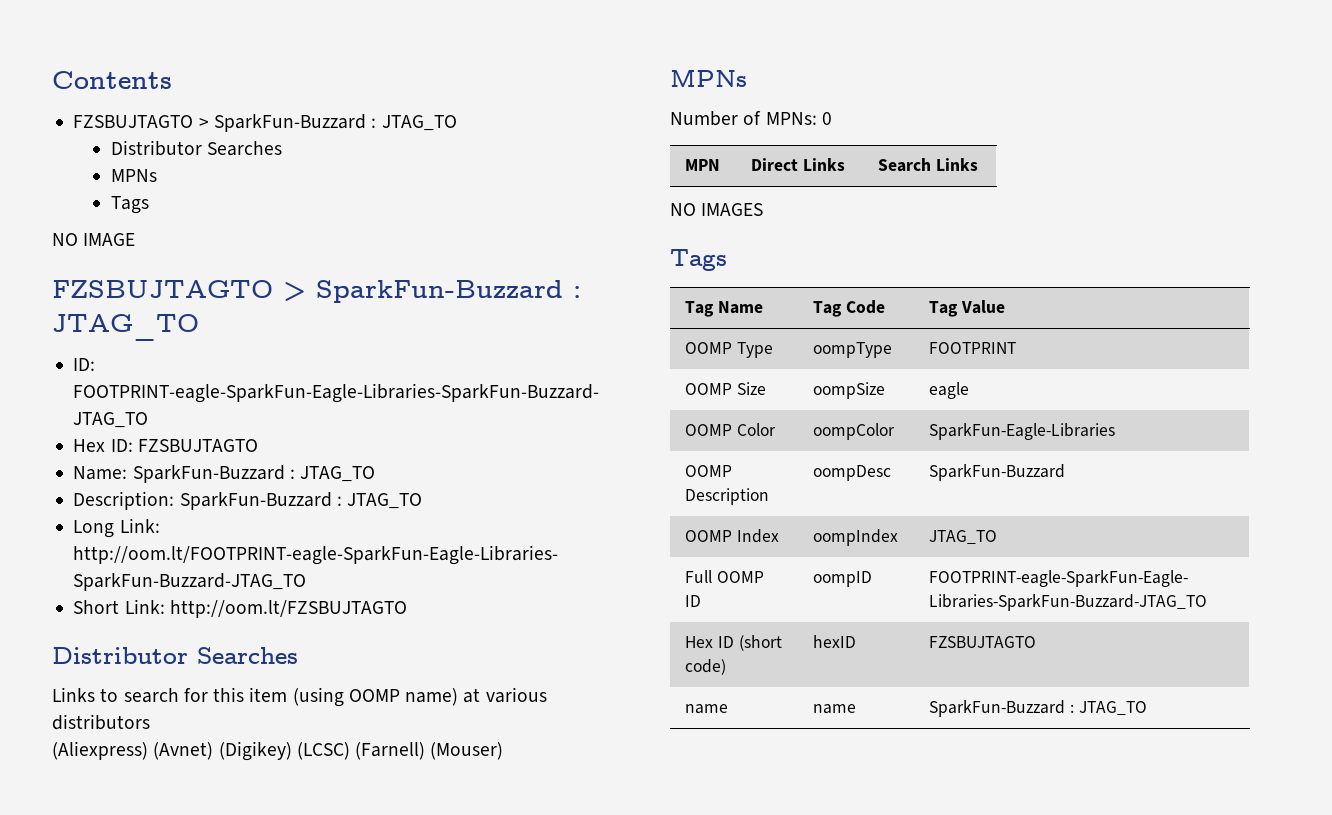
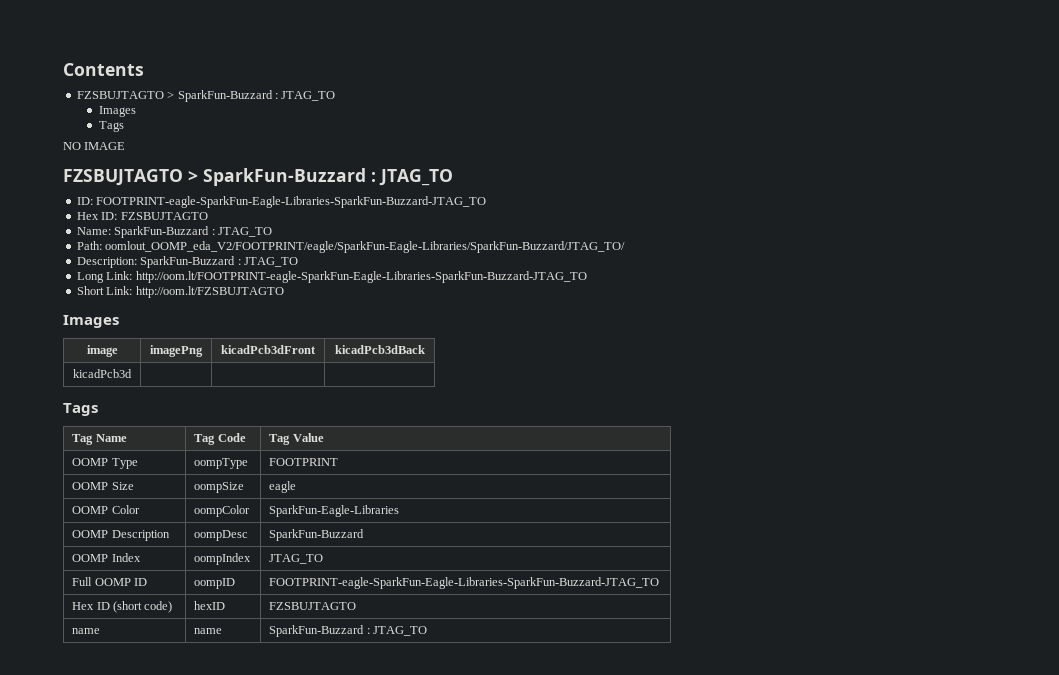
  Contents
  FZSBUJTAGTO > SparkFun-Buzzard : JTAG_TO
- Distributor Searches
- MPNs
+ Images
+ Path: oomlout_OOMP_eda_V2/FOOTPRINT/eagle/SparkFun-Eagle-Libraries/SparkFun-Buzzard/JTAG_TO/
  Short Link: http://oom.lt/FZSBUJTAGTO
- Distributor Searches
- Links to search for this item (using OOMP name) at various distributors
- (Aliexpress) (Avnet) (Digikey) (LCSC) (Farnell) (Mouser)
- MPNs
- Number of MPNs: 0
- MPN | Direct Links | Search Links
- NO IMAGES
+ Images
+ image | imagePng | kicadPcb3dFront | kicadPcb3dBack
+ kicadPcb3d | | |

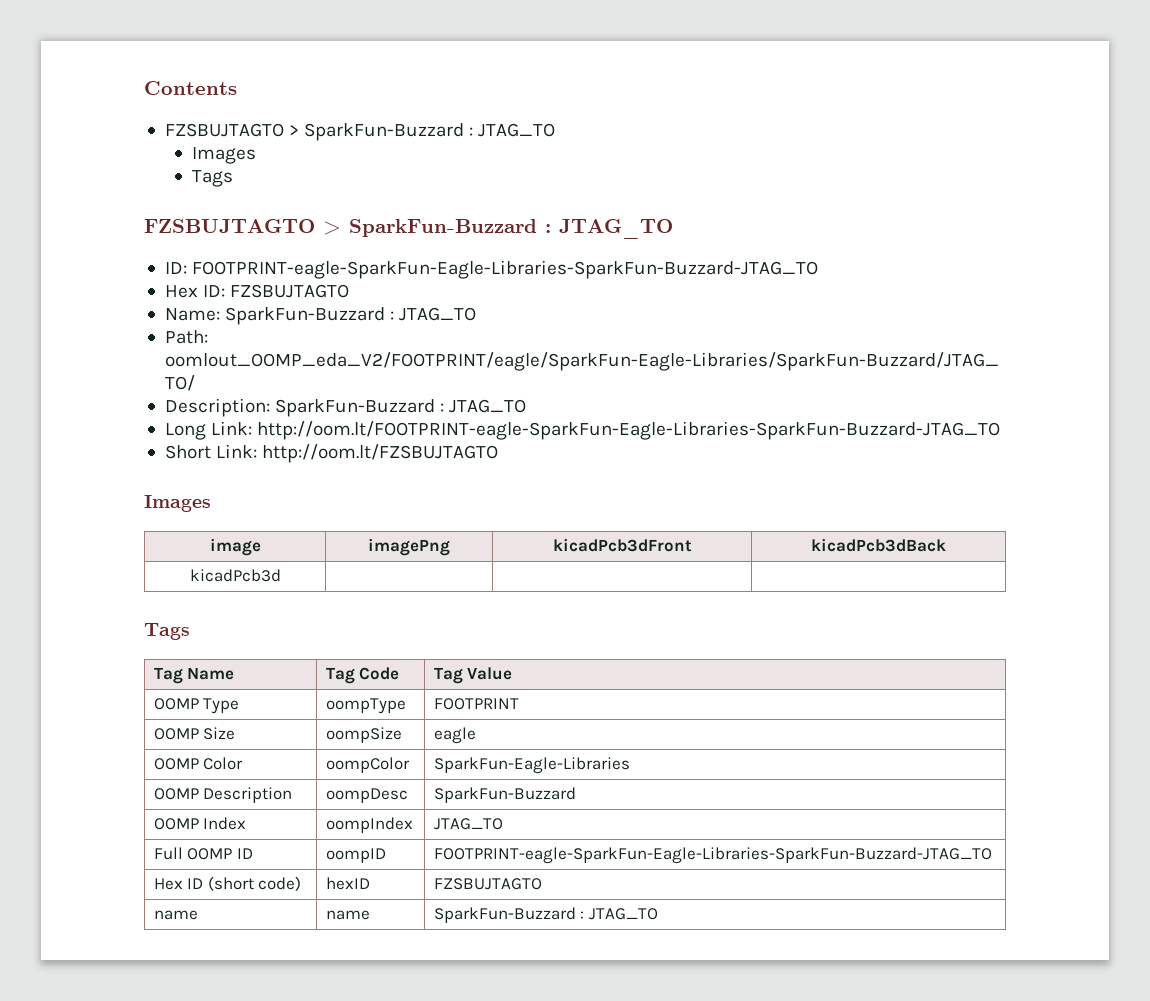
- NO IMAGE

